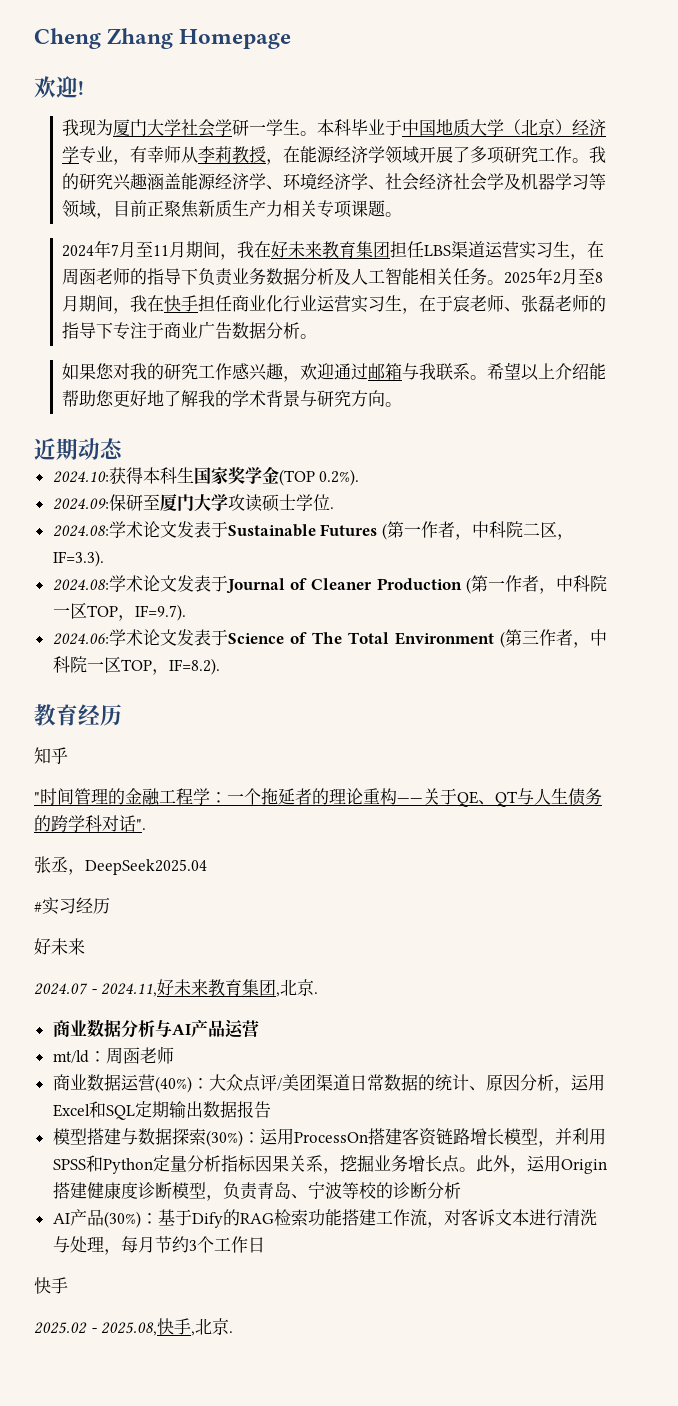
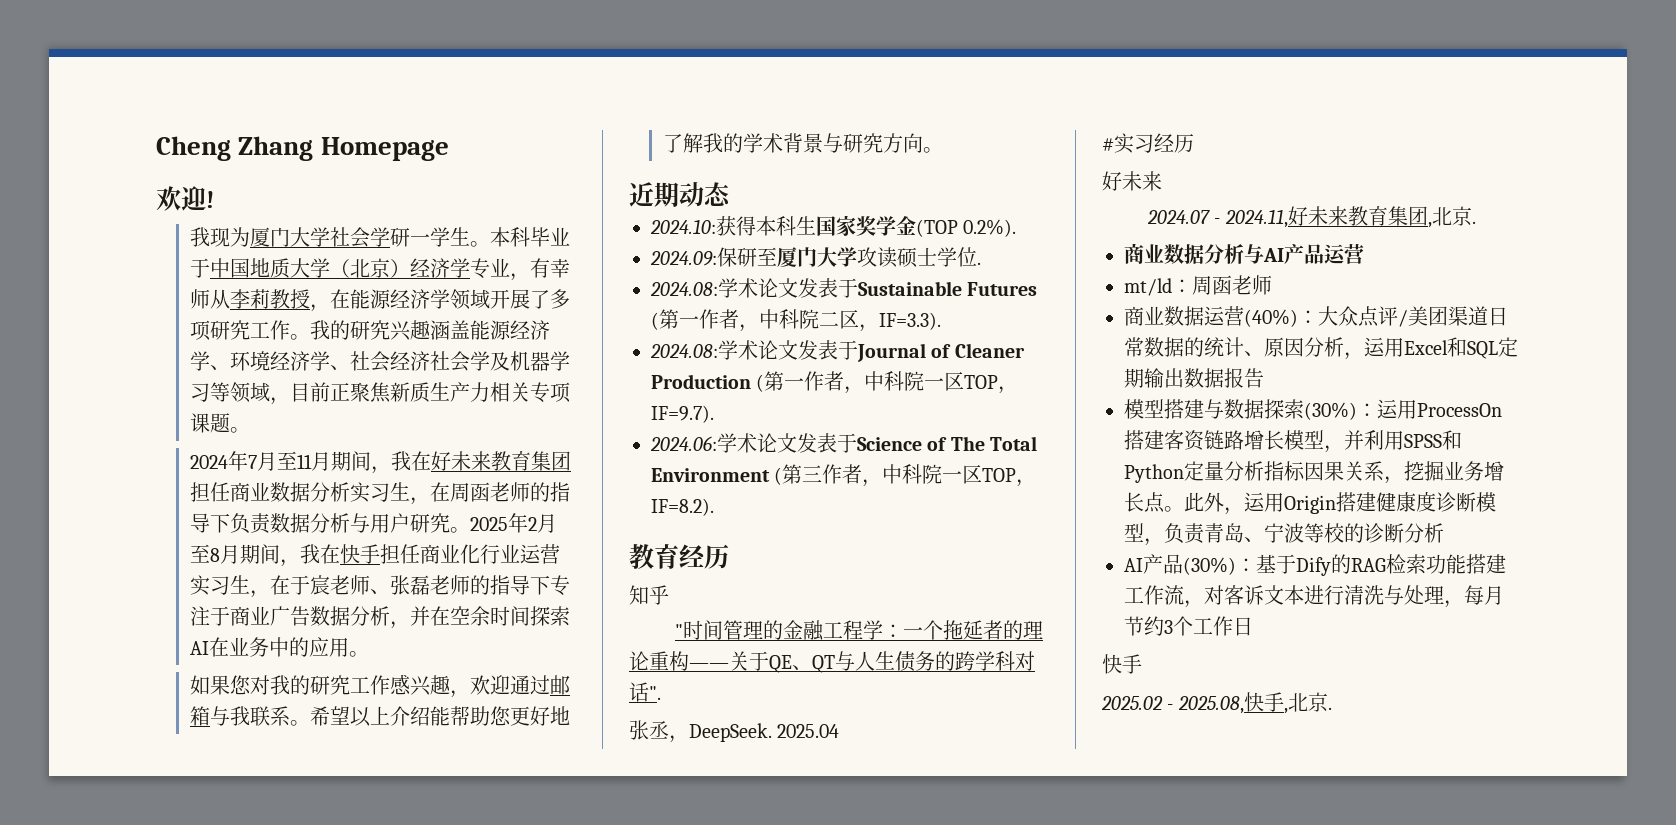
- 2024年7月至11月期间，我在好未来教育集团担任LBS渠道运营实习生，在周函老师的指导下负责业务数据分析及人工智能相关任务。
+ 2024年7月至11月期间，我在好未来教育集团担任商业数据分析实习生，在周函老师的指导下负责数据分析与用户研究。
- 2025年2月至8月期间，我在快手担任商业化行业运营实习生，在于宸老师、张磊老师的指导下专注于商业广告数据分析。
+ 2025年2月至8月期间，我在快手担任商业化行业运营实习生，在于宸老师、张磊老师的指导下专注于商业广告数据分析，并在空余时间探索AI在业务中的应用。
- 张丞，DeepSeek2025.04
+ 张丞，DeepSeek. 2025.04

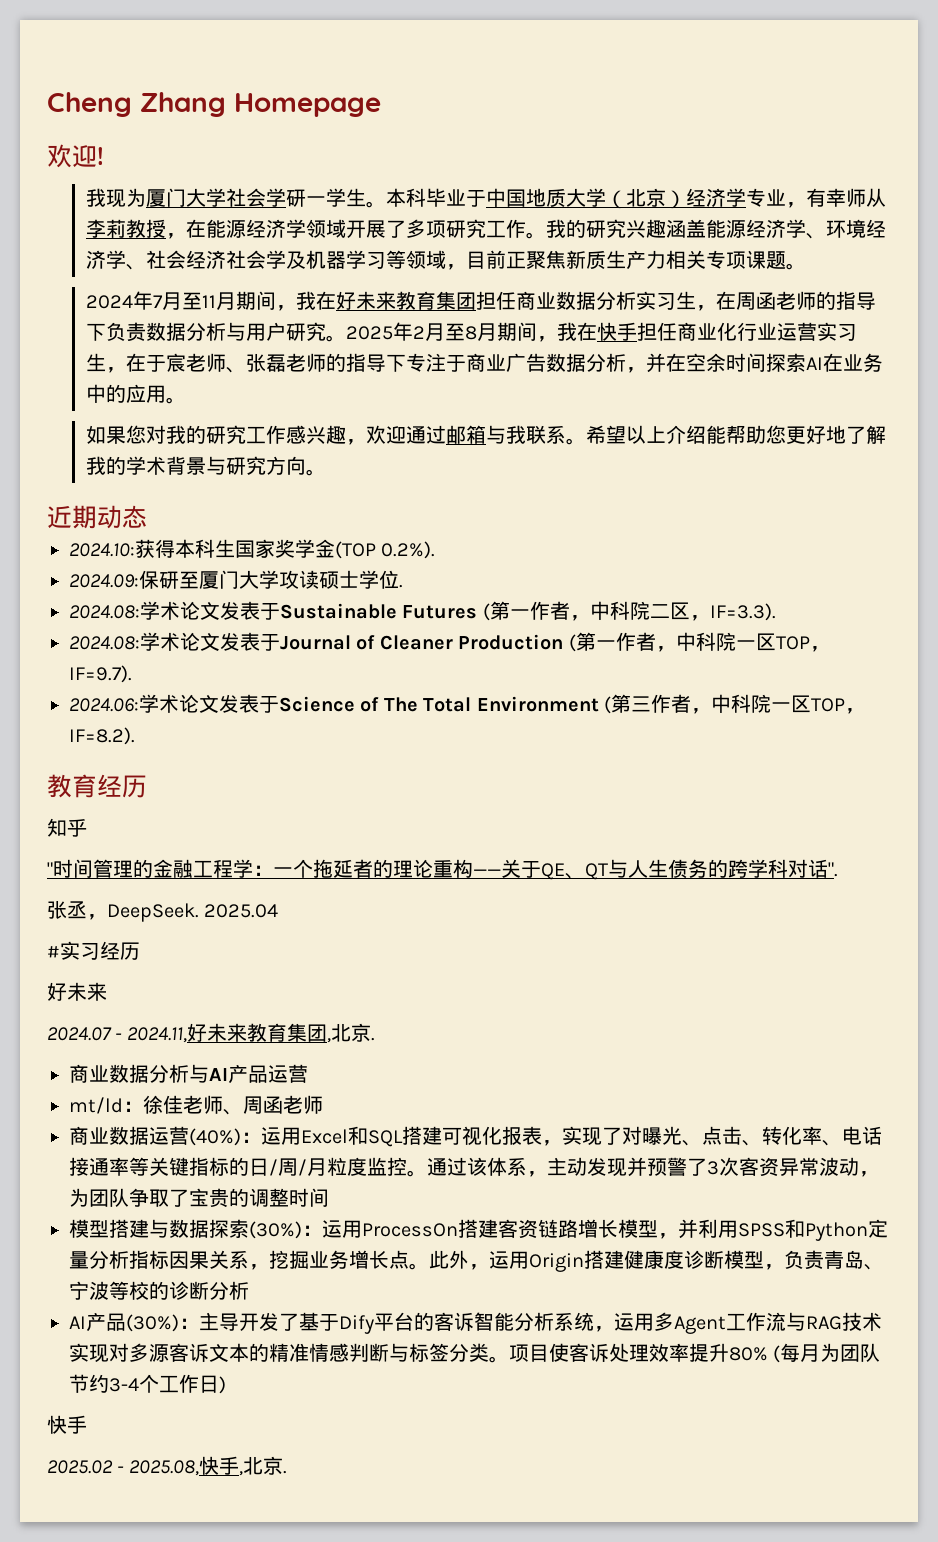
- mt/ld：周函老师
+ mt/ld：徐佳老师、周函老师
- 商业数据运营(40%)：大众点评/美团渠道日常数据的统计、原因分析，运用Excel和SQL定期输出数据报告
+ 商业数据运营(40%)：运用Excel和SQL搭建可视化报表，实现了对曝光、点击、转化率、电话接通率等关键指标的日/周/月粒度监控。通过该体系，主动发现并预警了3次客资异常波动，为团队争取了宝贵的调整时间
- AI产品(30%)：基于Dify的RAG检索功能搭建工作流，对客诉文本进行清洗与处理，每月节约3个工作日
+ AI产品(30%)：主导开发了基于Dify平台的客诉智能分析系统，运用多Agent工作流与RAG技术实现对多源客诉文本的精准情感判断与标签分类。项目使客诉处理效率提升80% (每月为团队节约3-4个工作日)

